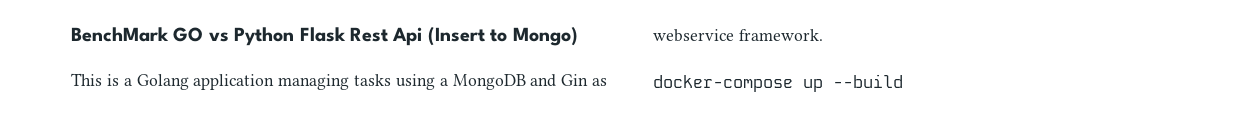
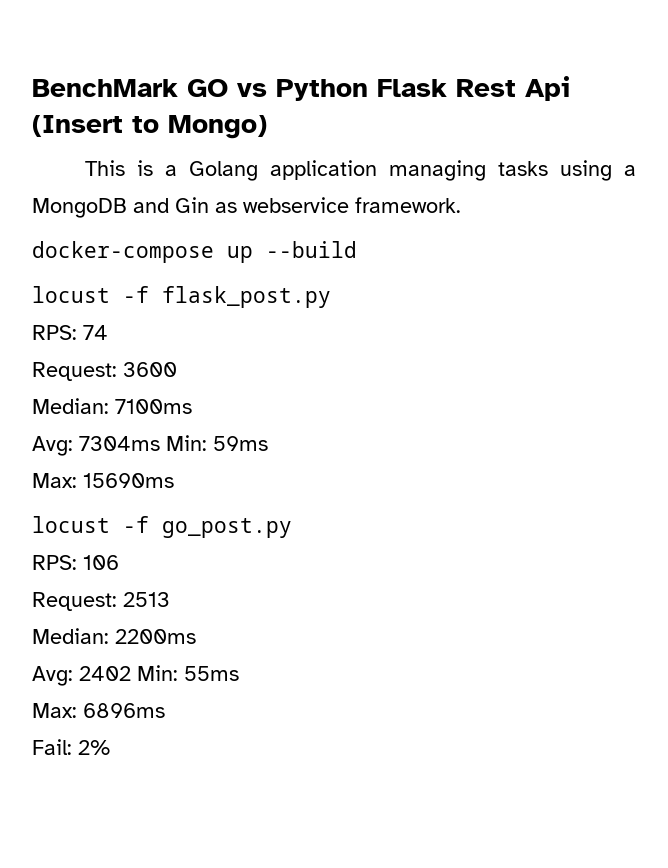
+ locust -f flask_post.py
+ RPS: 74
+ Request: 3600
+ Median: 7100ms
+ Avg: 7304ms Min: 59ms
+ Max: 15690ms
+ locust -f go_post.py
+ RPS: 106
+ Request: 2513
+ Median: 2200ms
+ Avg: 2402 Min: 55ms
+ Max: 6896ms
+ Fail: 2%

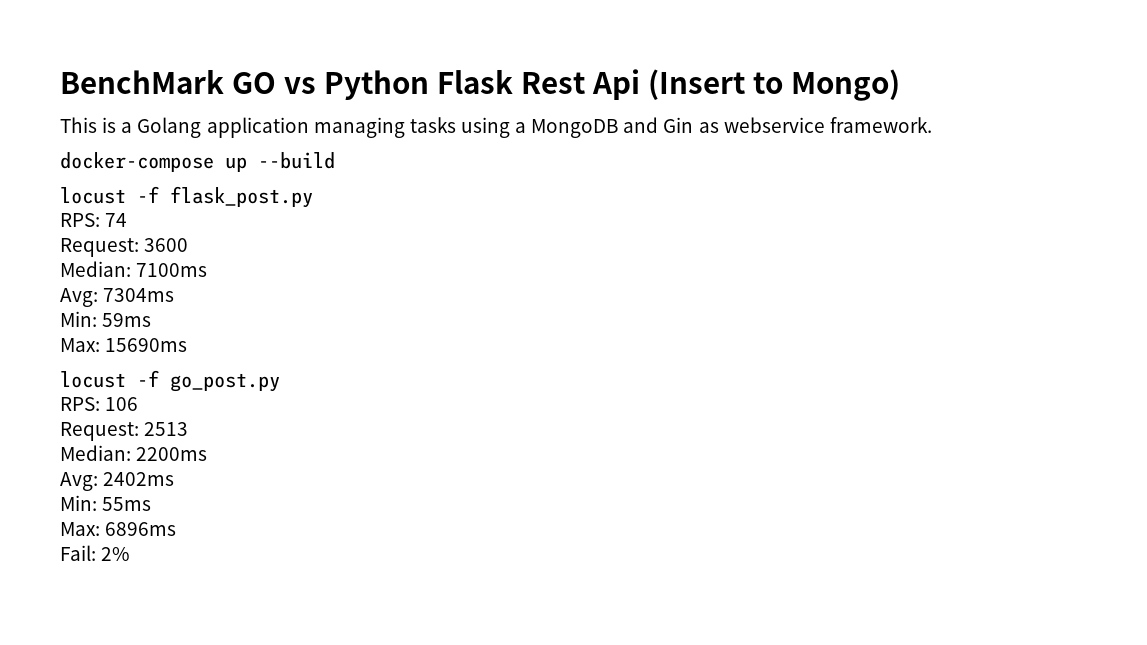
- Avg: 7304ms Min: 59ms
+ Avg: 7304ms
+ Min: 59ms
- Avg: 2402 Min: 55ms
+ Avg: 2402ms
+ Min: 55ms

